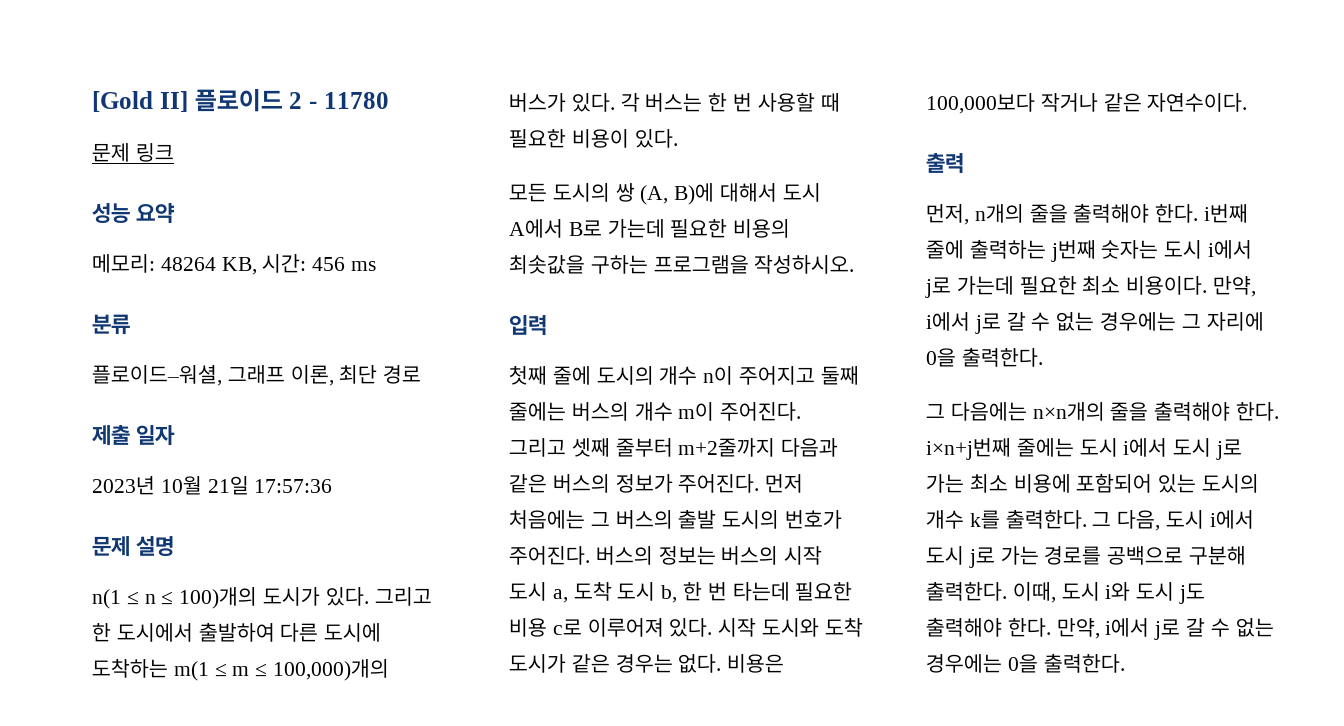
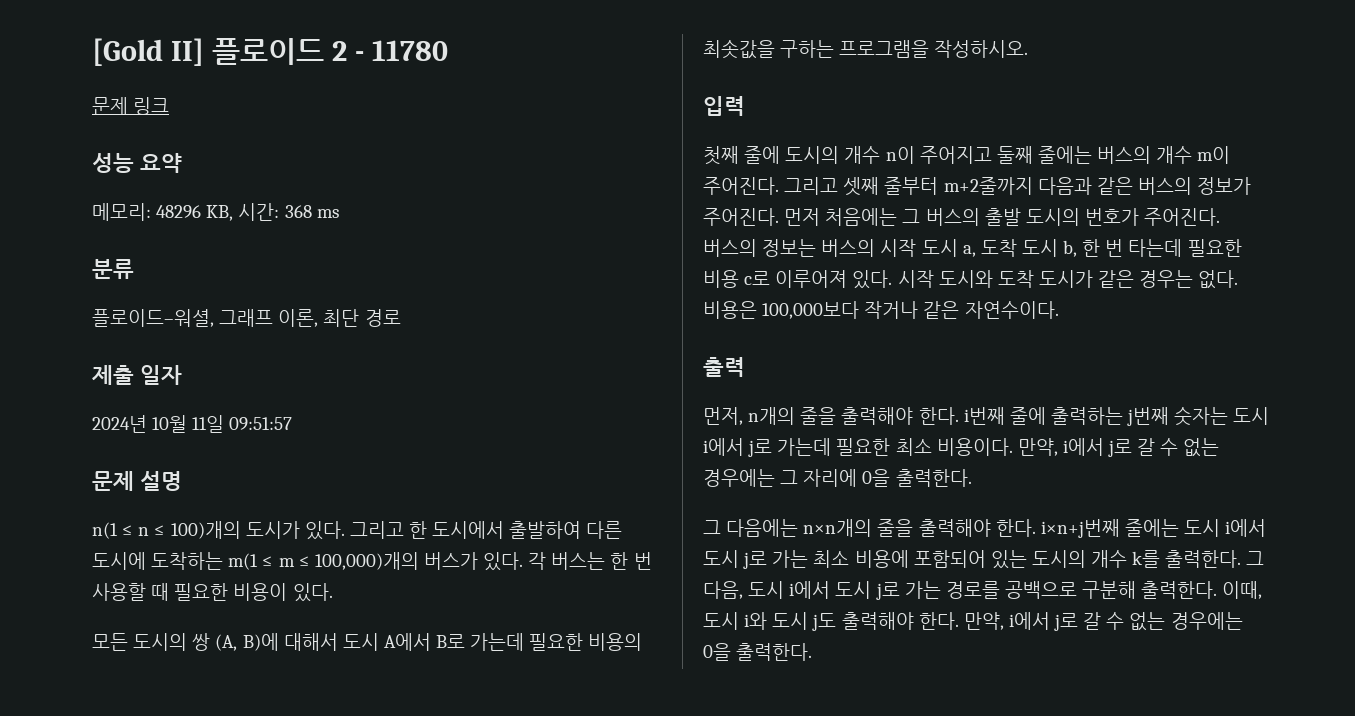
- 메모리: 48264 KB, 시간: 456 ms
+ 메모리: 48296 KB, 시간: 368 ms
- 2023년 10월 21일 17:57:36
+ 2024년 10월 11일 09:51:57

